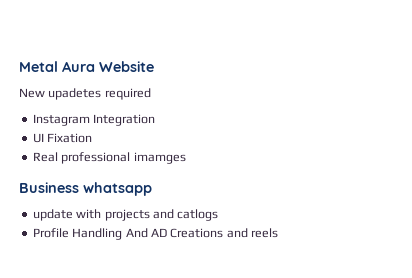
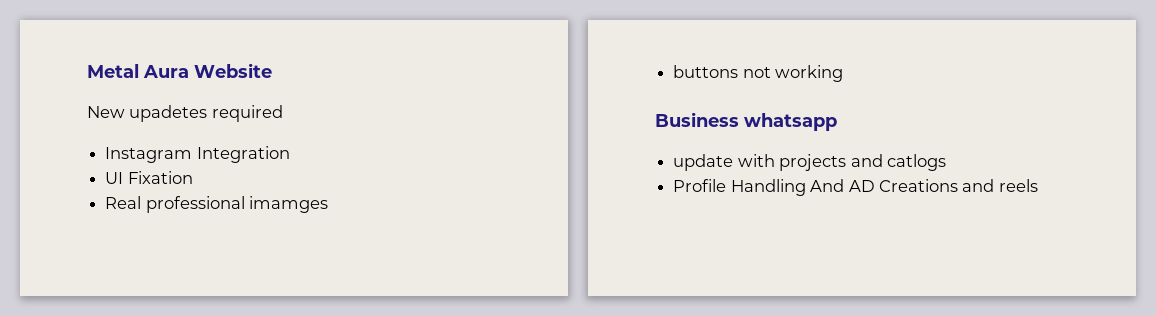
+ buttons not working

